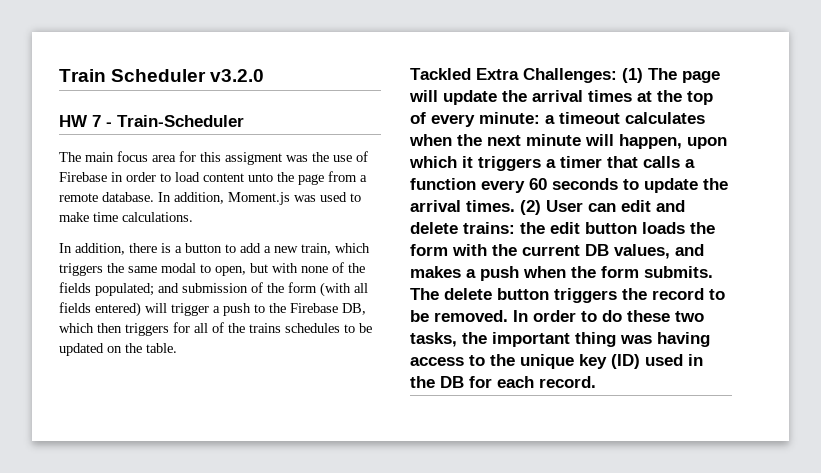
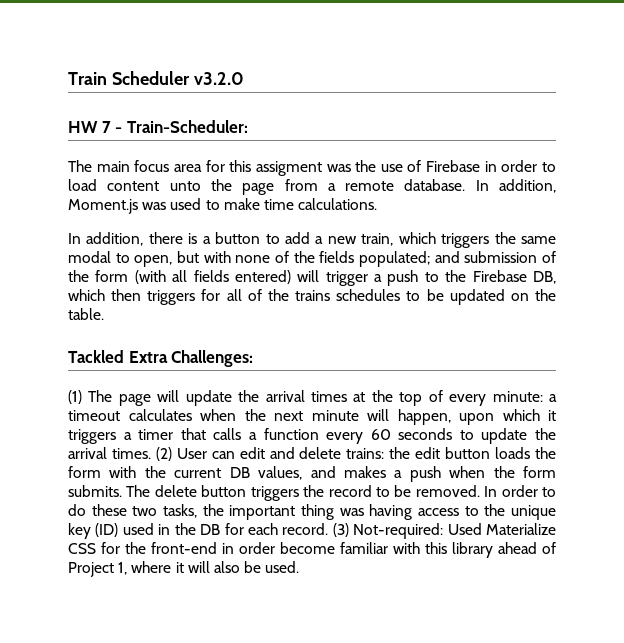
- HW 7 - Train-Scheduler
+ HW 7 - Train-Scheduler:
- Tackled Extra Challenges: (1) The page will update the arrival times at the top of every minute: a timeout calculates when the next minute will happen, upon which it triggers a timer that calls a function every 60 seconds to update the arrival times.
+ Tackled Extra Challenges:
+ (1) The page will update the arrival times at the top of every minute: a timeout calculates when the next minute will happen, upon which it triggers a timer that calls a function every 60 seconds to update the arrival times.
+ (3) Not-required: Used Materialize CSS for the front-end in order become familiar with this library ahead of Project 1, where it will also be used.

